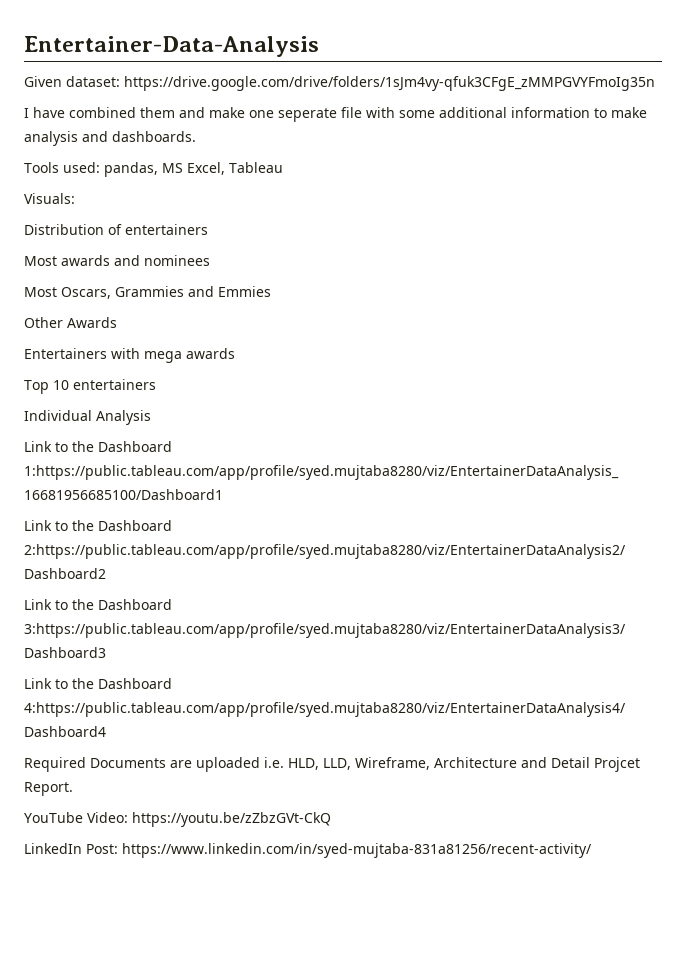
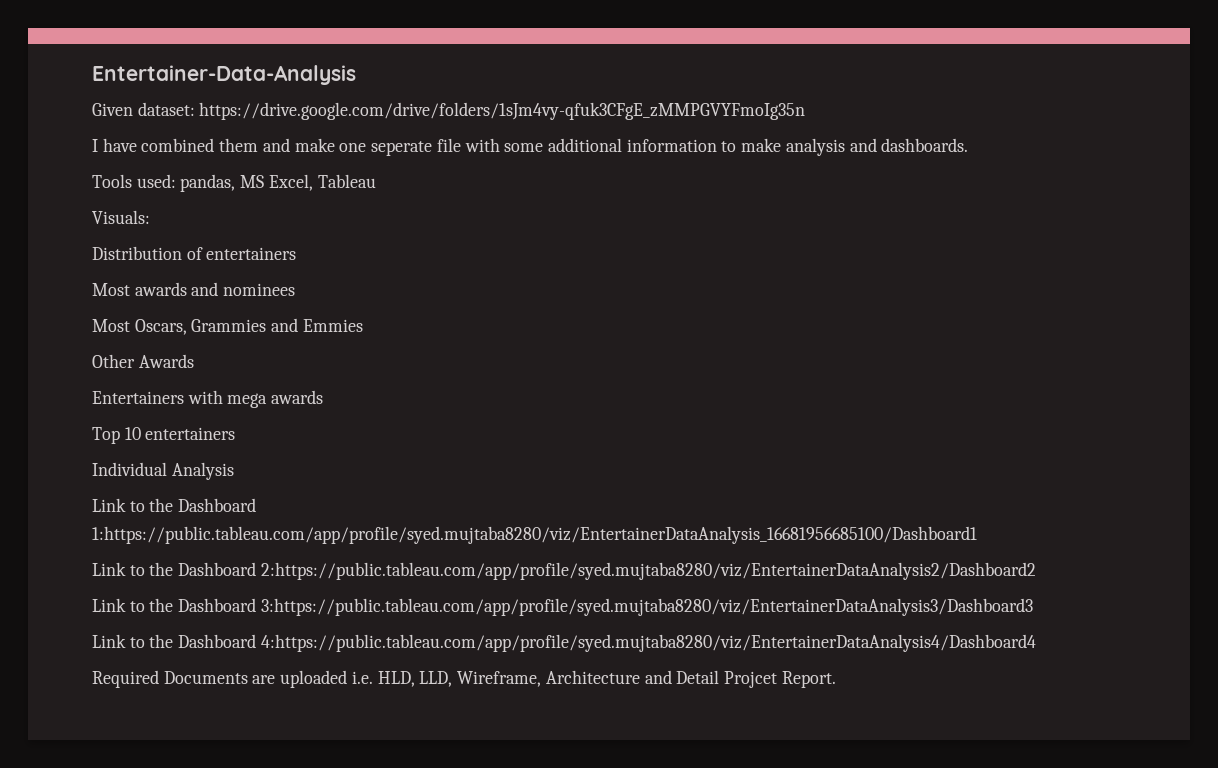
- YouTube Video: https://youtu.be/zZbzGVt-CkQ
- LinkedIn Post: https://www.linkedin.com/in/syed-mujtaba-831a81256/recent-activity/

